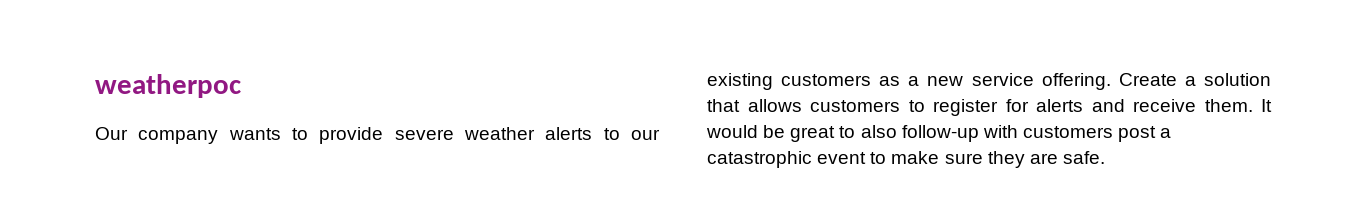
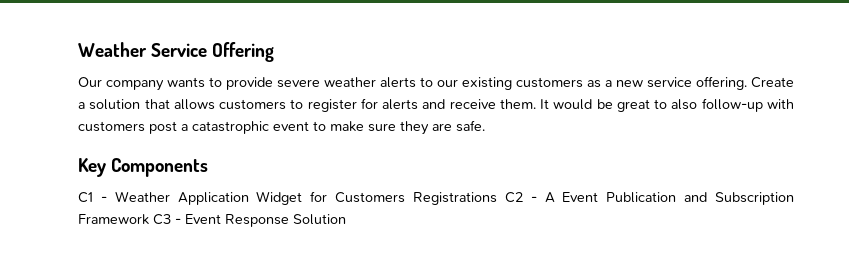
- weatherpoc
+ Weather Service Offering
+ Key Components
+ C1 - Weather Application Widget for Customers Registrations C2 - A Event Publication and Subscription Framework C3 - Event Response Solution

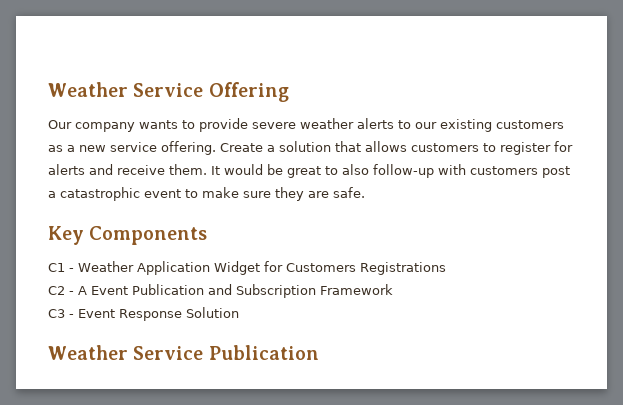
- C1 - Weather Application Widget for Customers Registrations C2 - A Event Publication and Subscription Framework C3 - Event Response Solution
+ C1 - Weather Application Widget for Customers Registrations
+ C2 - A Event Publication and Subscription Framework
+ C3 - Event Response Solution
+ Weather Service Publication

